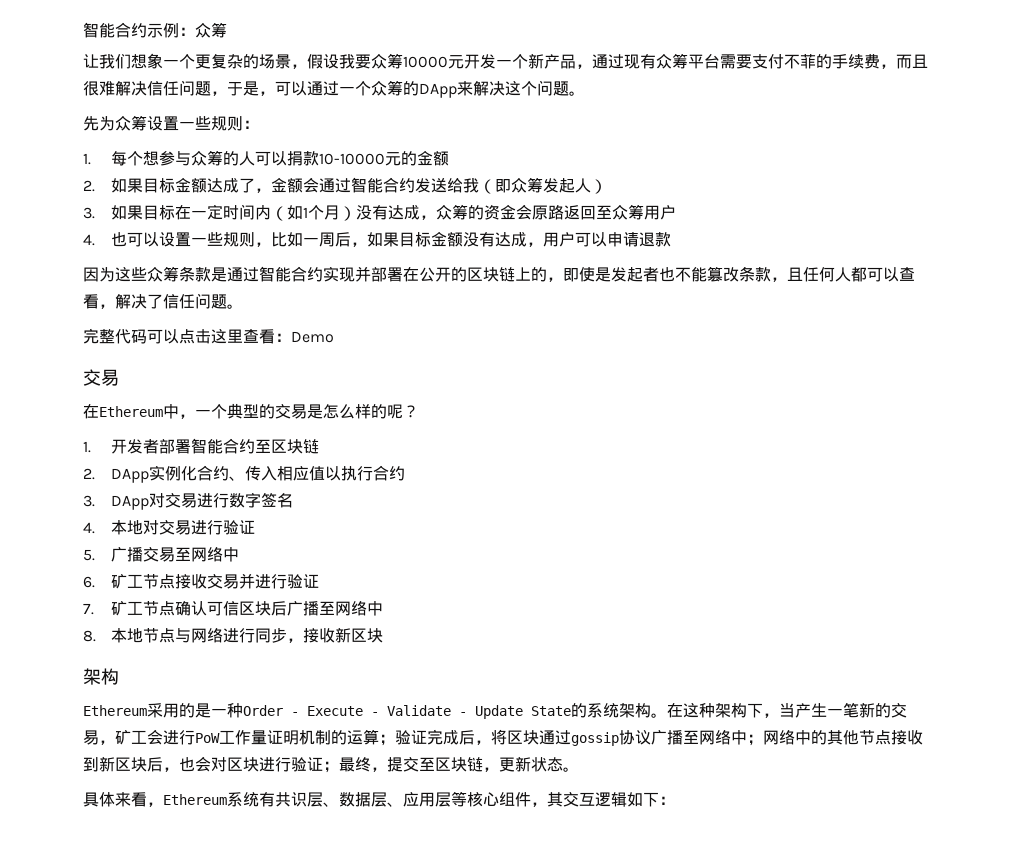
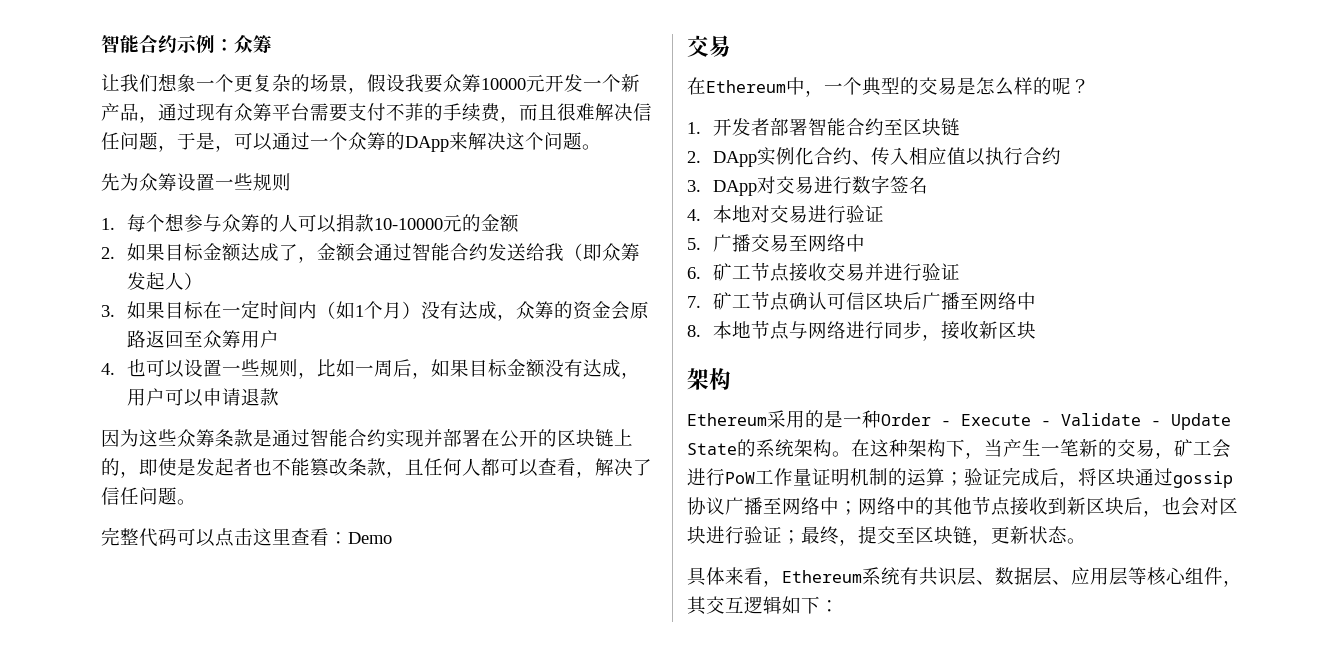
- 先为众筹设置一些规则：
+ 先为众筹设置一些规则

